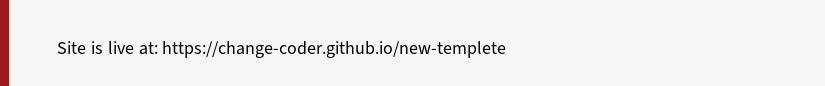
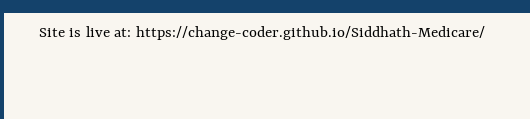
- Site is live at: https://change-coder.github.io/new-templete
+ Site is live at: https://change-coder.github.io/Siddhath-Medicare/

